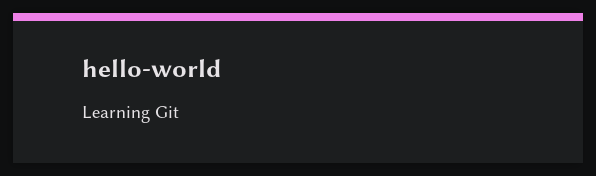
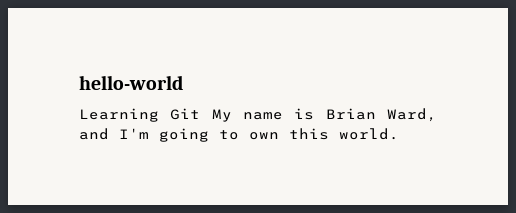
- Learning Git
+ Learning Git My name is Brian Ward, and I'm going to own this world.

